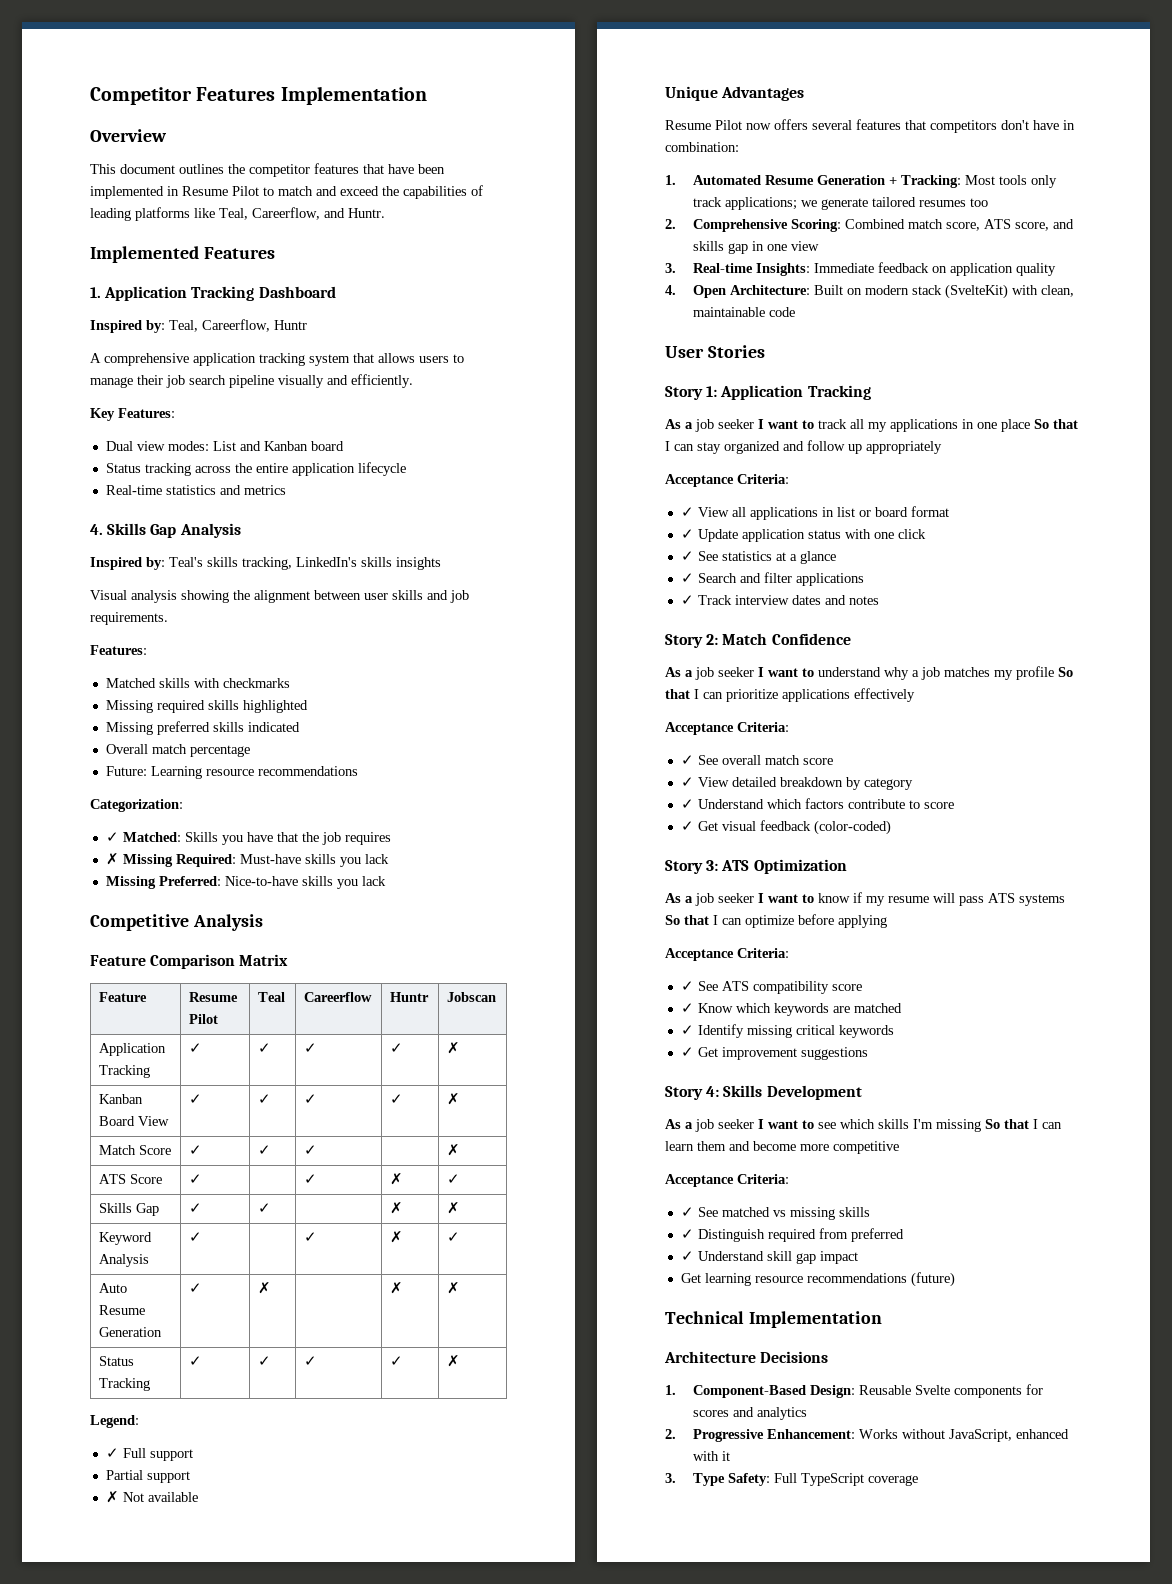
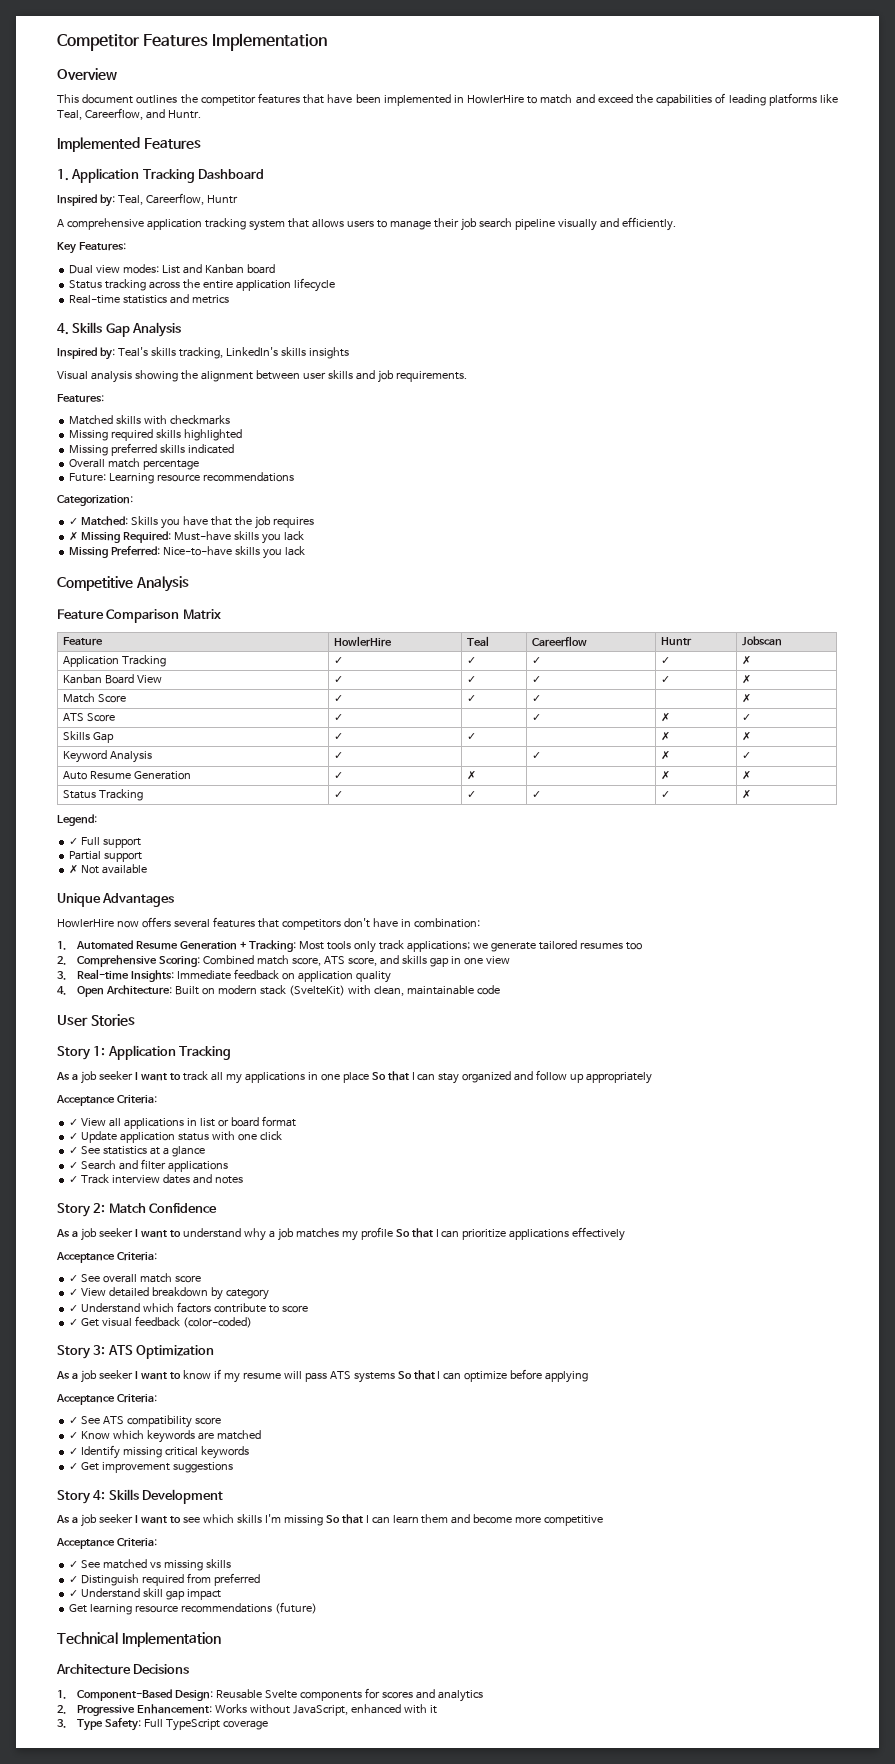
- This document outlines the competitor features that have been implemented in Resume Pilot to match and exceed the capabilities of leading platforms like Teal, Careerflow, and Huntr.
+ This document outlines the competitor features that have been implemented in HowlerHire to match and exceed the capabilities of leading platforms like Teal, Careerflow, and Huntr.
- Feature | Resume Pilot | Teal | Careerflow | Huntr | Jobscan
+ Feature | HowlerHire | Teal | Careerflow | Huntr | Jobscan
- Resume Pilot now offers several features that competitors don't have in combination:
+ HowlerHire now offers several features that competitors don't have in combination:

